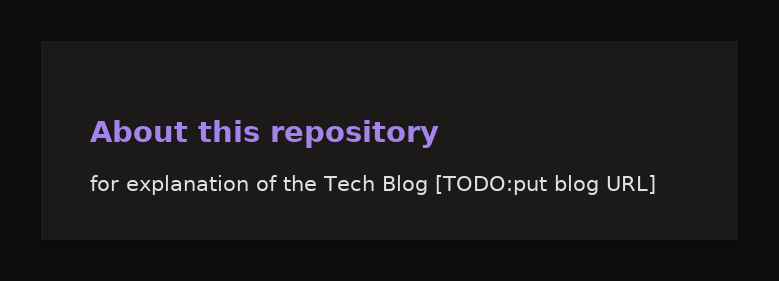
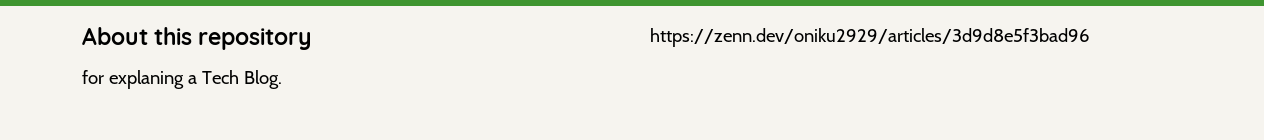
- for explanation of the Tech Blog [TODO:put blog URL]
+ for explaning a Tech Blog. https://zenn.dev/oniku2929/articles/3d9d8e5f3bad96

